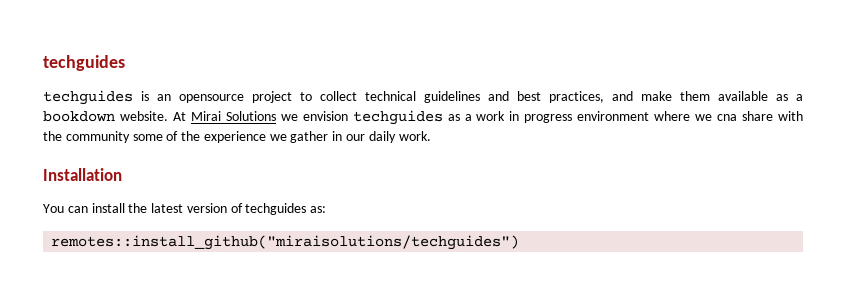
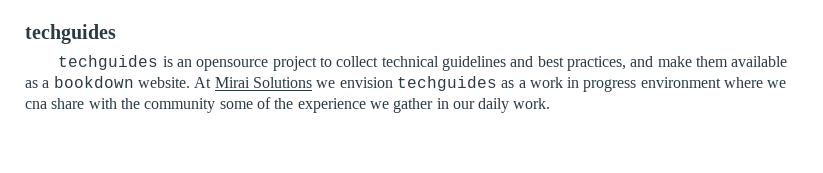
- Installation
- You can install the latest version of techguides as:
- remotes::install_github("miraisolutions/techguides")

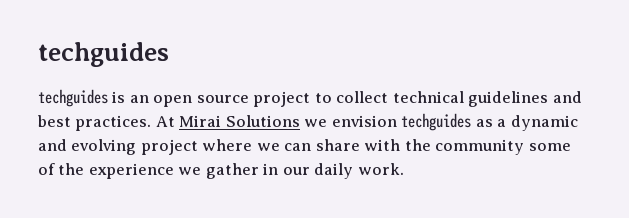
- techguides is an opensource project to collect technical guidelines and best practices, and make them available as a bookdown website.
+ techguides is an open source project to collect technical guidelines and best practices.
- At Mirai Solutions we envision techguides as a work in progress environment where we cna share with the community some of the experience we gather in our daily work.
+ At Mirai Solutions we envision techguides as a dynamic and evolving project where we can share with the community some of the experience we gather in our daily work.

